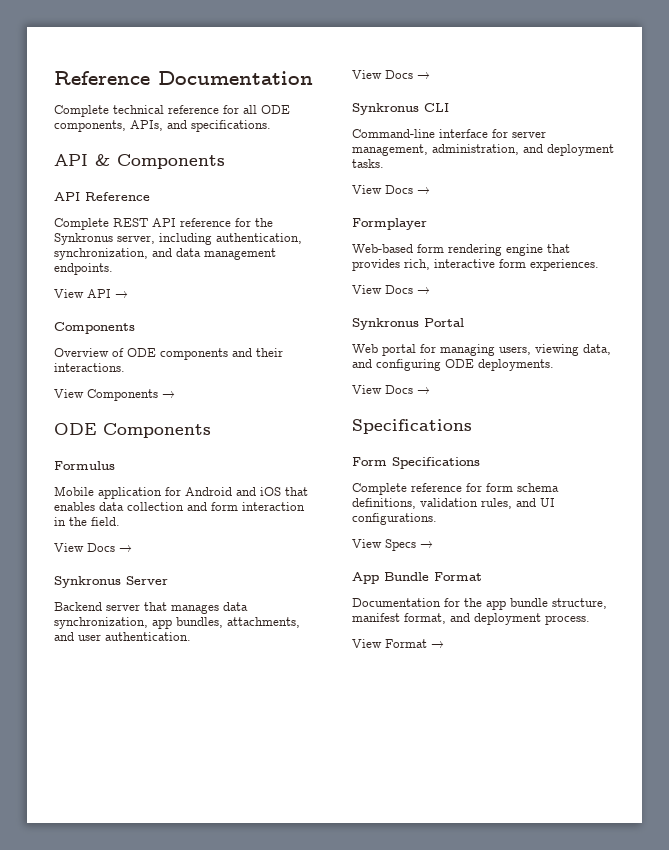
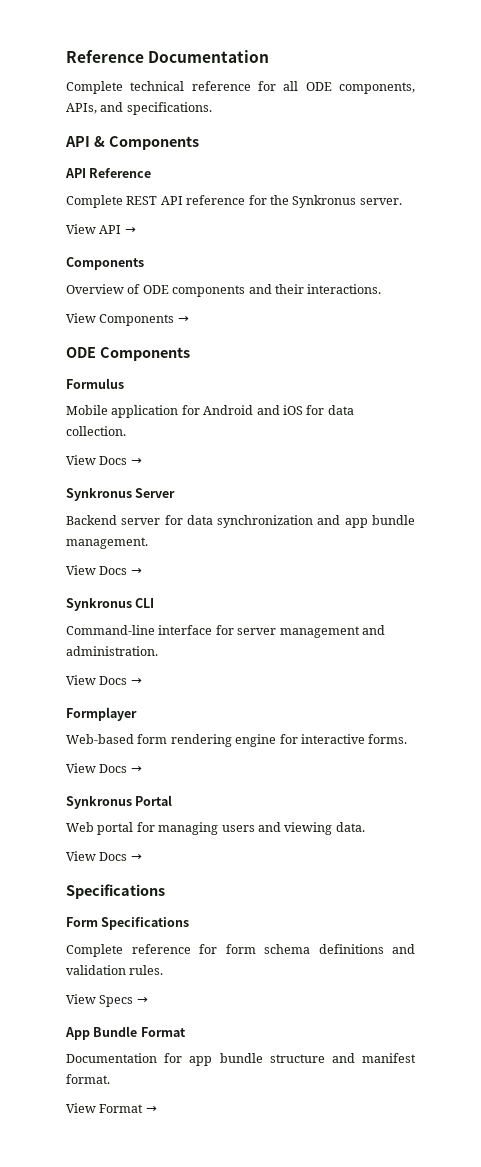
- Complete REST API reference for the Synkronus server, including authentication, synchronization, and data management endpoints.
+ Complete REST API reference for the Synkronus server.
- Mobile application for Android and iOS that enables data collection and form interaction in the field.
+ Mobile application for Android and iOS for data collection.
- Backend server that manages data synchronization, app bundles, attachments, and user authentication.
+ Backend server for data synchronization and app bundle management.
- Command-line interface for server management, administration, and deployment tasks.
+ Command-line interface for server management and administration.
- Web-based form rendering engine that provides rich, interactive form experiences.
+ Web-based form rendering engine for interactive forms.
- Web portal for managing users, viewing data, and configuring ODE deployments.
+ Web portal for managing users and viewing data.
- Complete reference for form schema definitions, validation rules, and UI configurations.
+ Complete reference for form schema definitions and validation rules.
- Documentation for the app bundle structure, manifest format, and deployment process.
+ Documentation for app bundle structure and manifest format.

